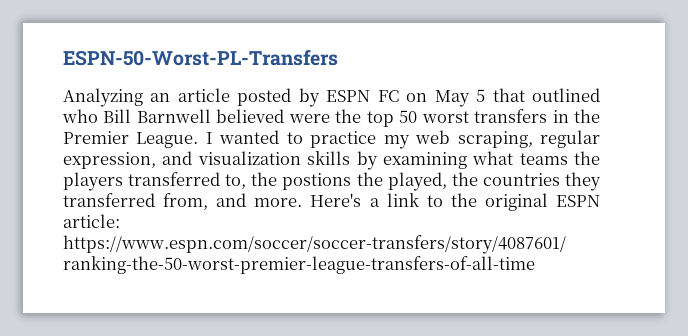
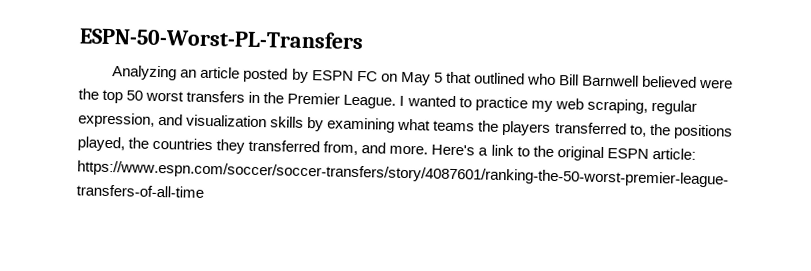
- I wanted to practice my web scraping, regular expression, and visualization skills by examining what teams the players transferred to, the postions the played, the countries they transferred from, and more.
+ I wanted to practice my web scraping, regular expression, and visualization skills by examining what teams the players transferred to, the positions played, the countries they transferred from, and more.

